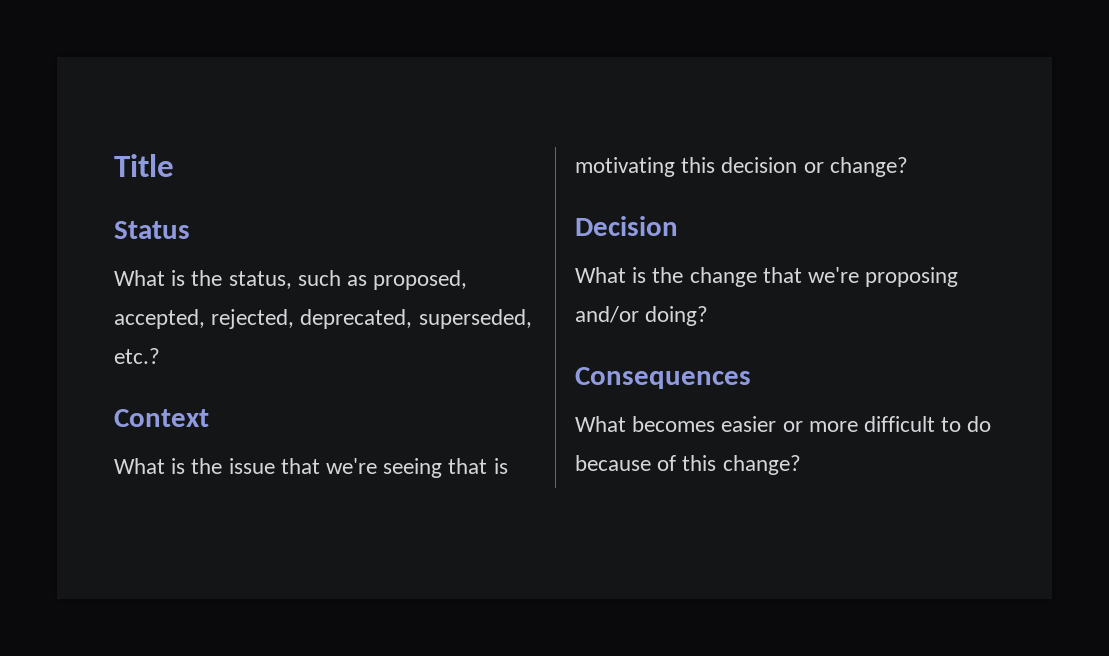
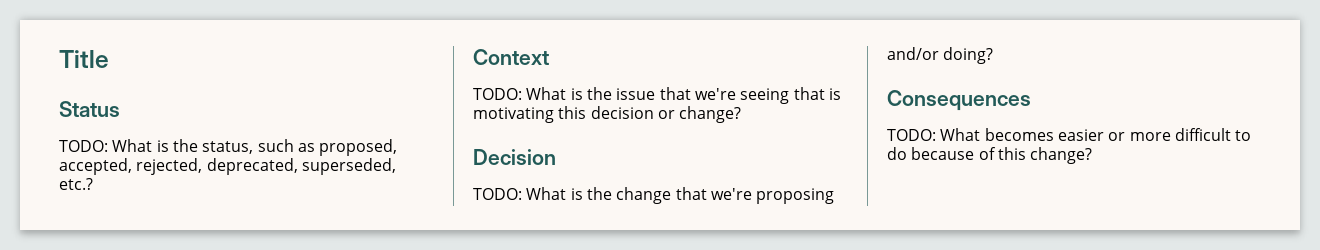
- What is the status, such as proposed, accepted, rejected, deprecated, superseded, etc.?
+ TODO: What is the status, such as proposed, accepted, rejected, deprecated, superseded, etc.?
- What is the issue that we're seeing that is motivating this decision or change?
+ TODO: What is the issue that we're seeing that is motivating this decision or change?
- What is the change that we're proposing and/or doing?
+ TODO: What is the change that we're proposing and/or doing?
- What becomes easier or more difficult to do because of this change?
+ TODO: What becomes easier or more difficult to do because of this change?

